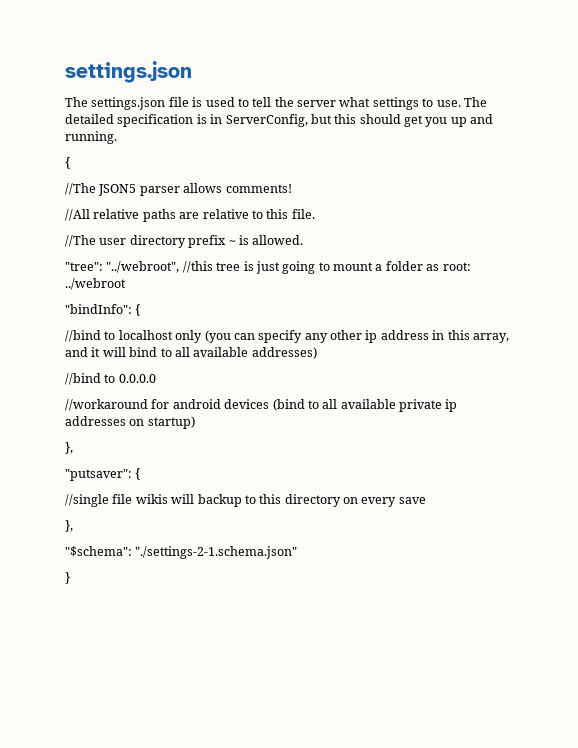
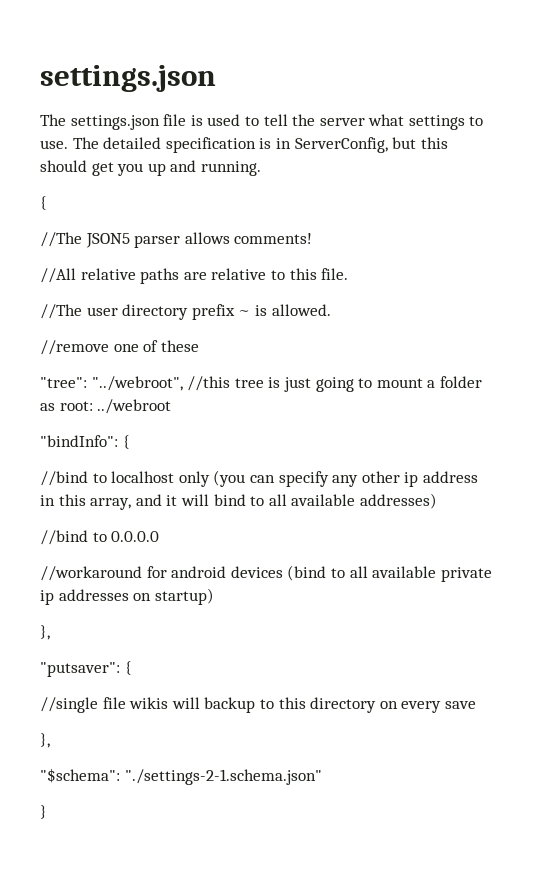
+ //remove one of these

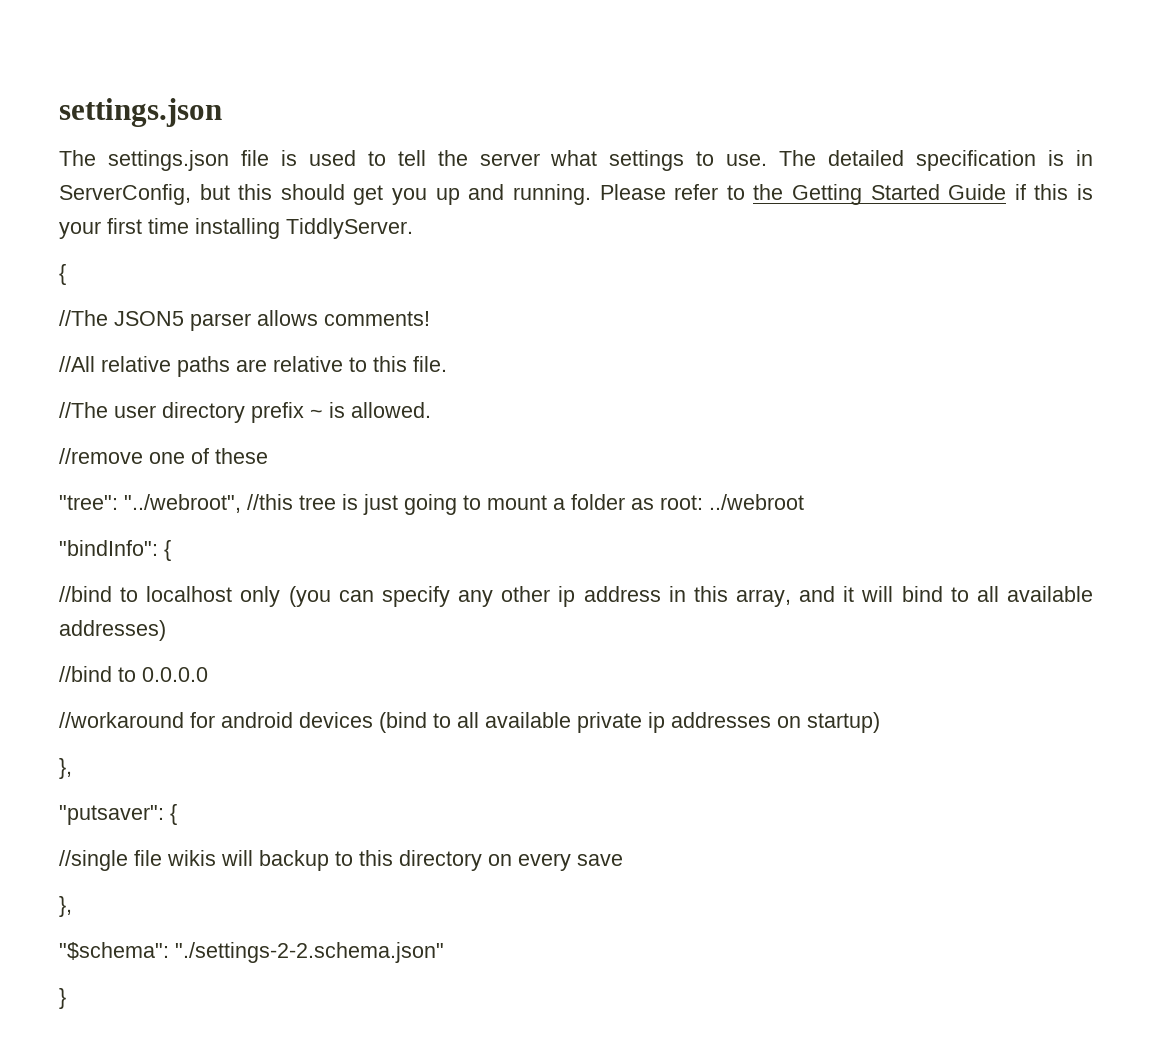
+ Please refer to the Getting Started Guide if this is your first time installing TiddlyServer.
- "$schema": "./settings-2-1.schema.json"
+ "$schema": "./settings-2-2.schema.json"

